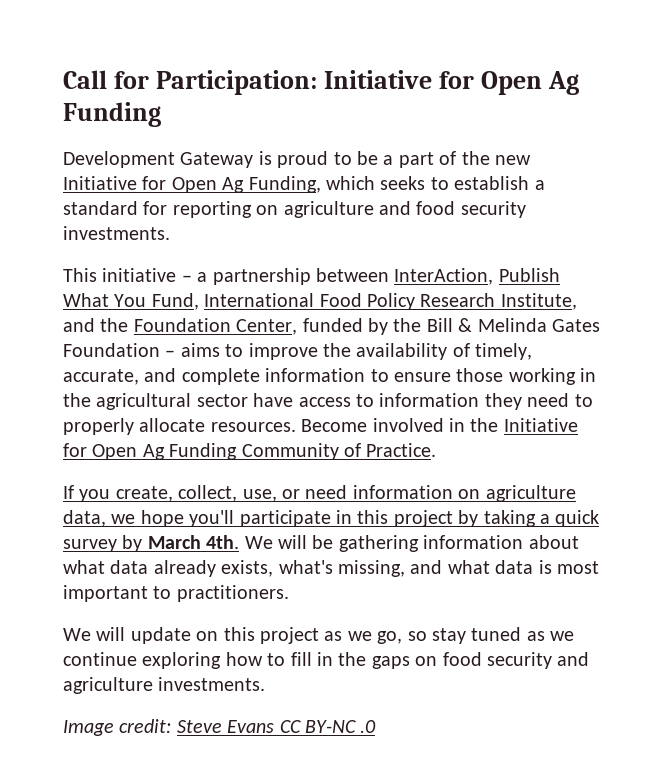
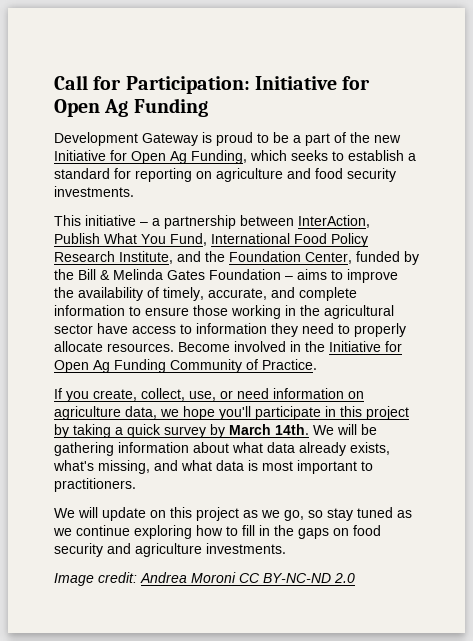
- If you create, collect, use, or need information on agriculture data, we hope you'll participate in this project by taking a quick survey by March 4th.
+ If you create, collect, use, or need information on agriculture data, we hope you'll participate in this project by taking a quick survey by March 14th.
- Image credit: Steve Evans CC BY-NC .0
+ Image credit: Andrea Moroni CC BY-NC-ND 2.0

